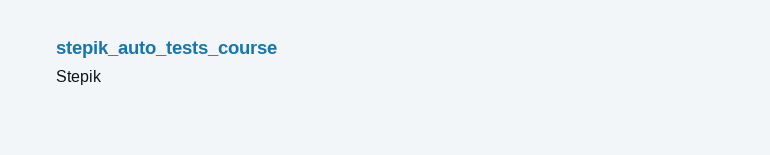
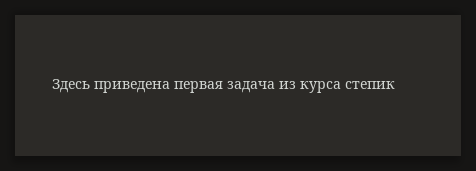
- stepik_auto_tests_course
- Stepik
+ Здесь приведена первая задача из курса степик

